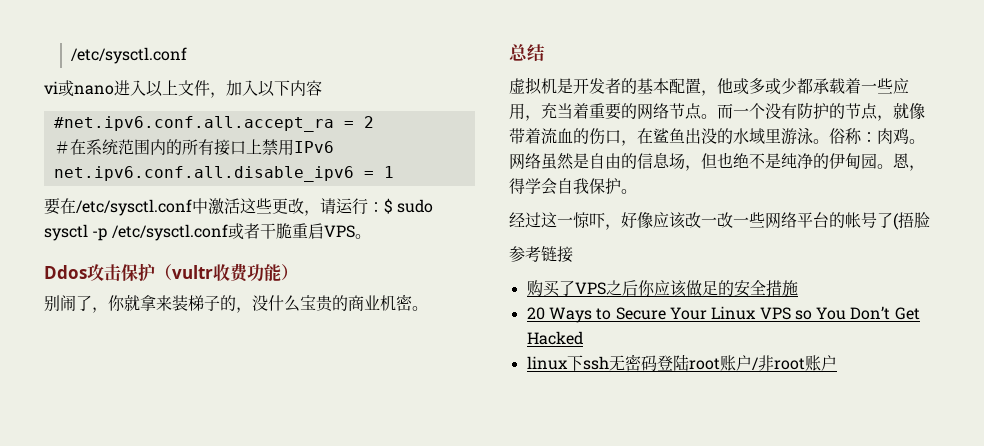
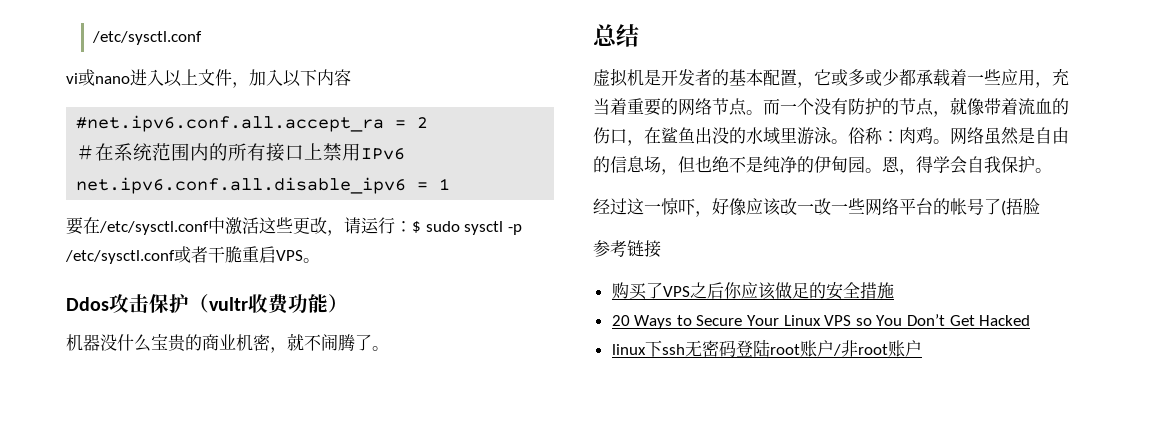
- 别闹了，你就拿来装梯子的，没什么宝贵的商业机密。
+ 机器没什么宝贵的商业机密，就不闹腾了。
- 虚拟机是开发者的基本配置，他或多或少都承载着一些应用，充当着重要的网络节点。
+ 虚拟机是开发者的基本配置，它或多或少都承载着一些应用，充当着重要的网络节点。

